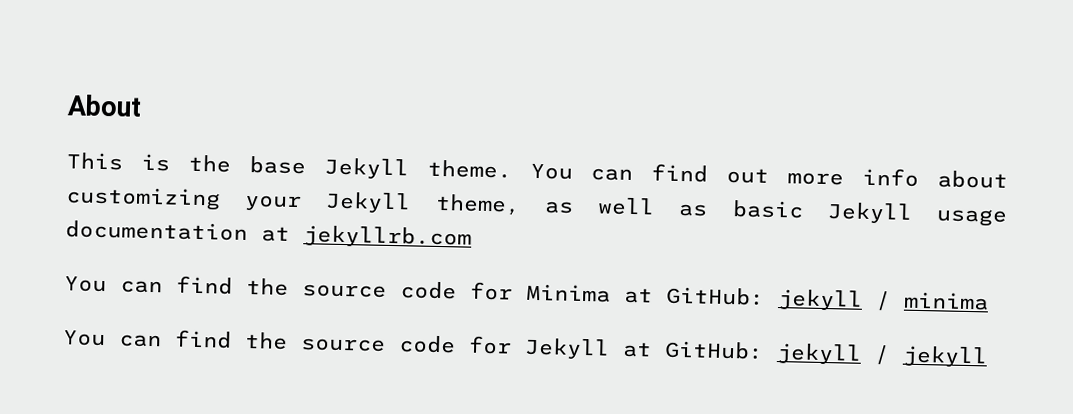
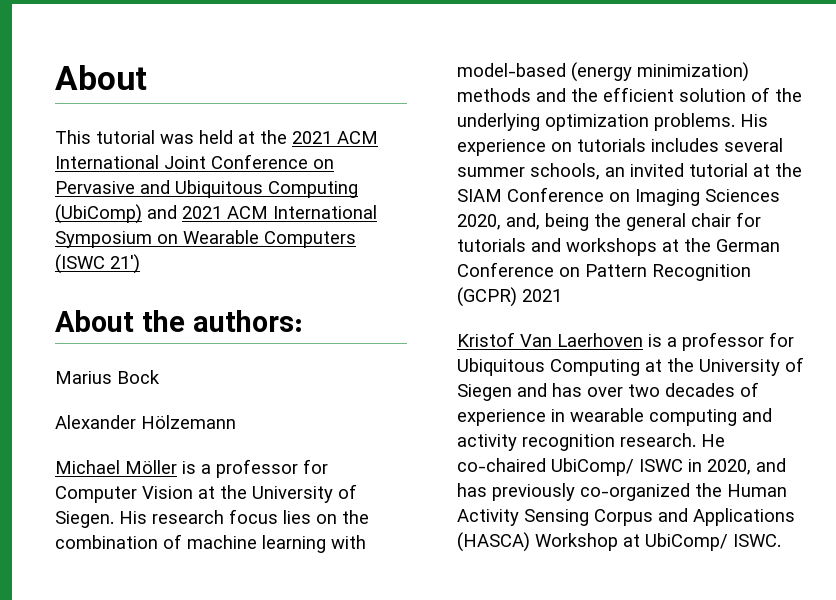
- This is the base Jekyll theme. You can find out more info about customizing your Jekyll theme, as well as basic Jekyll usage documentation at jekyllrb.com
- You can find the source code for Minima at GitHub: jekyll / minima
- You can find the source code for Jekyll at GitHub: jekyll / jekyll
+ This tutorial was held at the 2021 ACM International Joint Conference on Pervasive and Ubiquitous Computing (UbiComp) and 2021 ACM International Symposium on Wearable Computers (ISWC 21')
+ About the authors:
+ Marius Bock
+ Alexander Hölzemann
+ Michael Möller is a professor for Computer Vision at the University of Siegen. His research focus lies on the combination of machine learning with model-based (energy minimization) methods and the efficient solution of the underlying optimization problems. His experience on tutorials includes several summer schools, an invited tutorial at the SIAM Conference on Imaging Sciences 2020, and, being the general chair for tutorials and workshops at the German Conference on Pattern Recognition (GCPR) 2021
+ Kristof Van Laerhoven is a professor for Ubiquitous Computing at the University of Siegen and has over two decades of experience in wearable computing and activity recognition research. He co-chaired UbiComp/ ISWC in 2020, and has previously co-organized the Human Activity Sensing Corpus and Applications (HASCA) Workshop at UbiComp/ ISWC.

